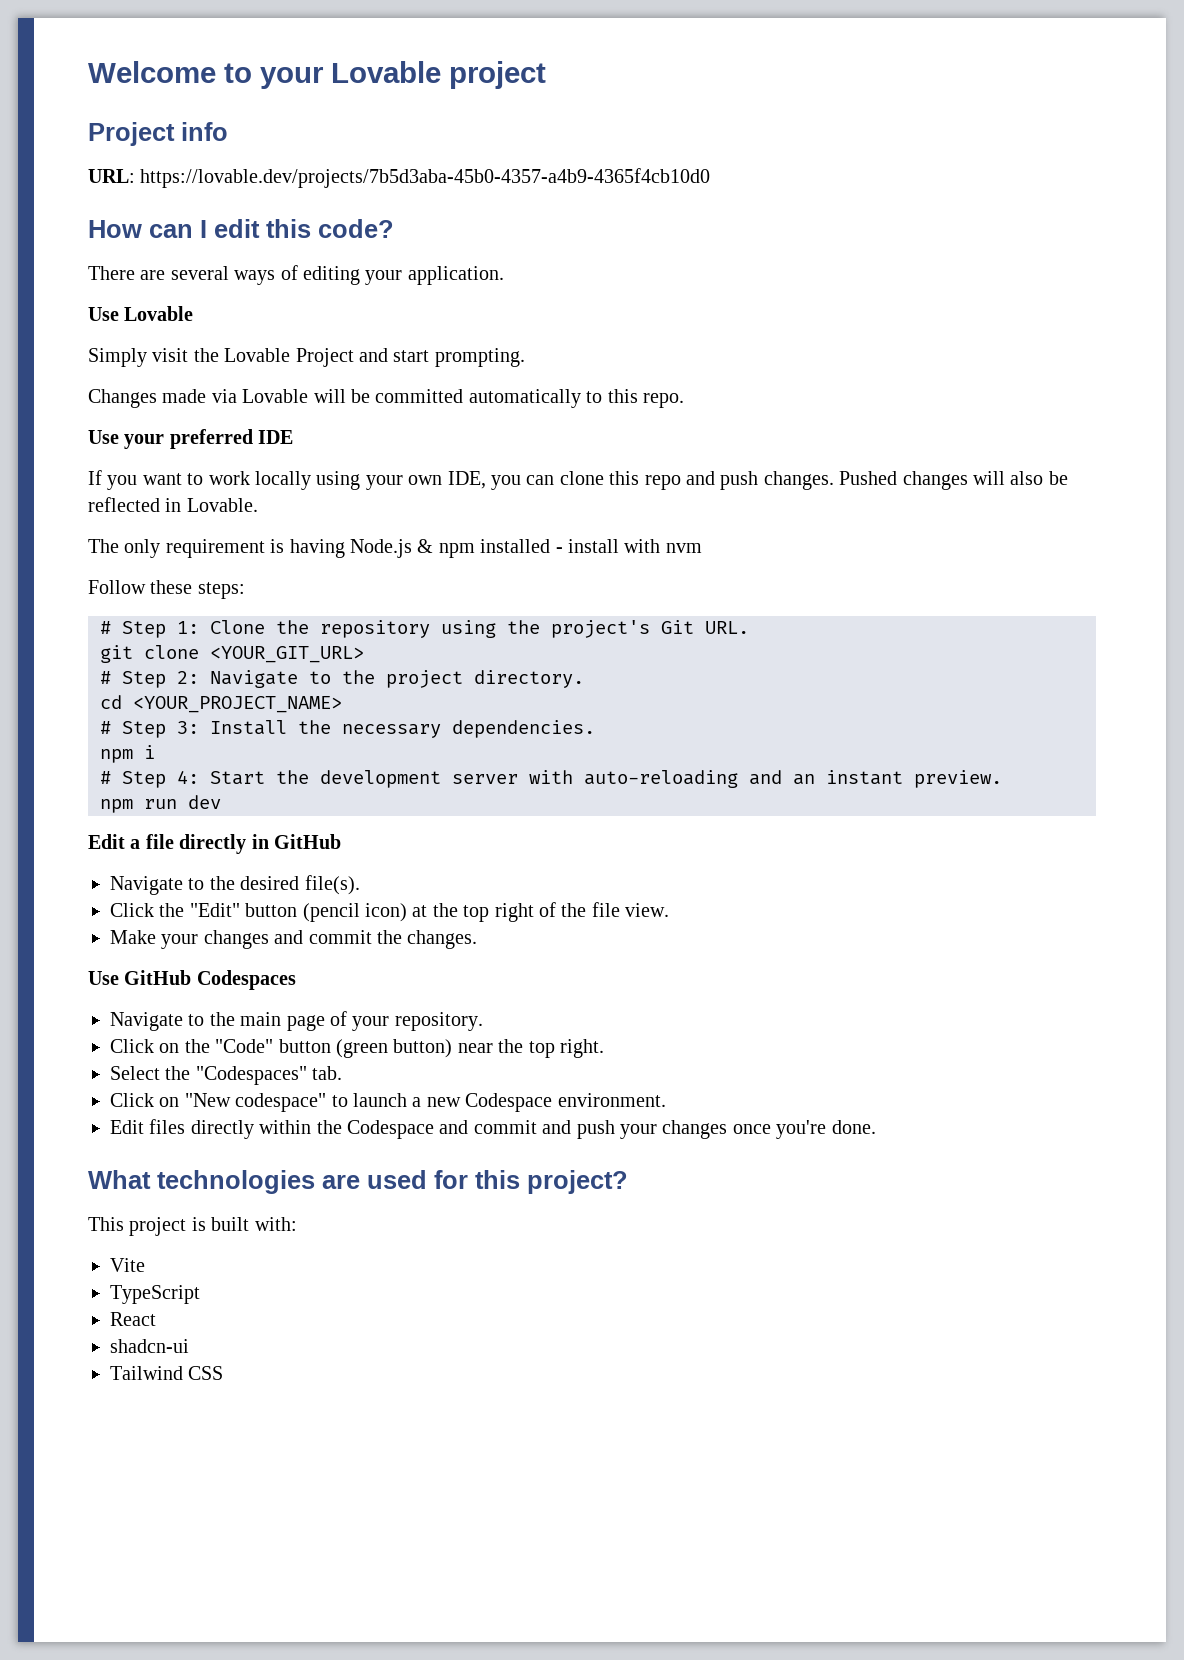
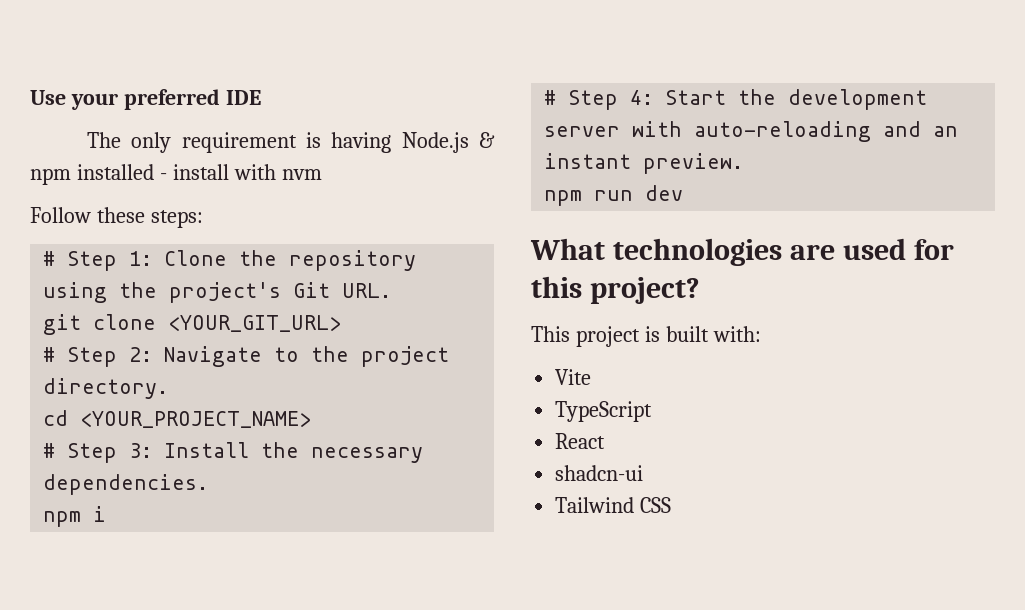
- Welcome to your Lovable project
- Project info
- URL: https://lovable.dev/projects/7b5d3aba-45b0-4357-a4b9-4365f4cb10d0
- How can I edit this code?
- There are several ways of editing your application.
- Use Lovable
- Simply visit the Lovable Project and start prompting.
- Changes made via Lovable will be committed automatically to this repo.
  Use your preferred IDE
- If you want to work locally using your own IDE, you can clone this repo and push changes. Pushed changes will also be reflected in Lovable.
- Edit a file directly in GitHub
- Navigate to the desired file(s).
- Click the "Edit" button (pencil icon) at the top right of the file view.
- Make your changes and commit the changes.
- Use GitHub Codespaces
- Navigate to the main page of your repository.
- Click on the "Code" button (green button) near the top right.
- Select the "Codespaces" tab.
- Click on "New codespace" to launch a new Codespace environment.
- Edit files directly within the Codespace and commit and push your changes once you're done.

